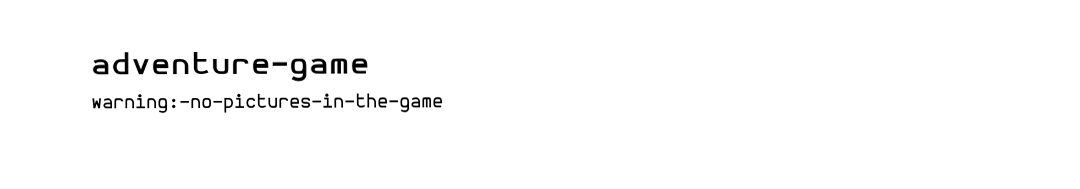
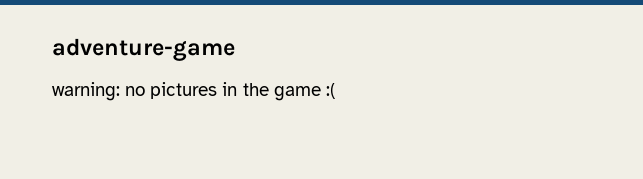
- warning:-no-pictures-in-the-game
+ warning: no pictures in the game :(

